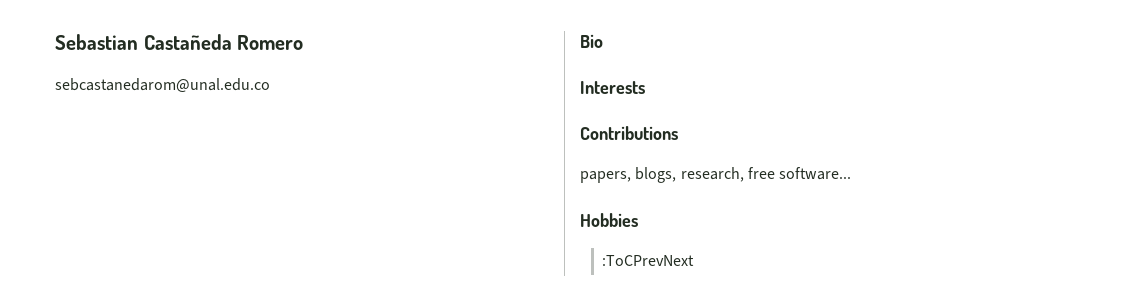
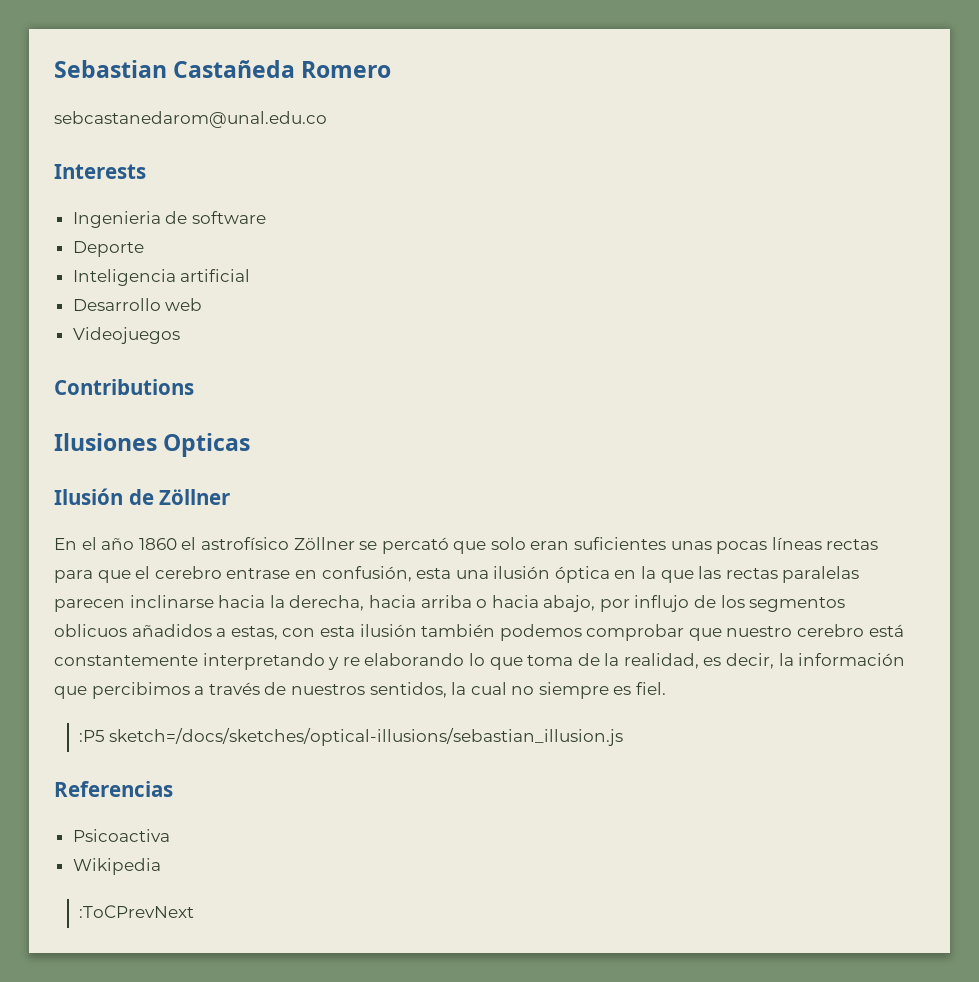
- Bio
  Interests
+ Ingenieria de software
+ Deporte
+ Inteligencia artificial
+ Desarrollo web
+ Videojuegos
  Contributions
- papers, blogs, research, free software...
- Hobbies
+ Ilusiones Opticas
+ Ilusión de Zöllner
+ En el año 1860 el astrofísico Zöllner se percató que solo eran suficientes unas pocas líneas rectas para que el cerebro entrase en confusión, esta una ilusión óptica en la que las rectas paralelas parecen inclinarse hacia la derecha, hacia arriba o hacia abajo, por influjo de los segmentos oblicuos añadidos a estas, con esta ilusión también podemos comprobar que nuestro cerebro está constantemente interpretando y re elaborando lo que toma de la realidad, es decir, la información que percibimos a través de nuestros sentidos, la cual no siempre es fiel.
+ :P5 sketch=/docs/sketches/optical-illusions/sebastian_illusion.js
+ Referencias
+ Psicoactiva
+ Wikipedia

